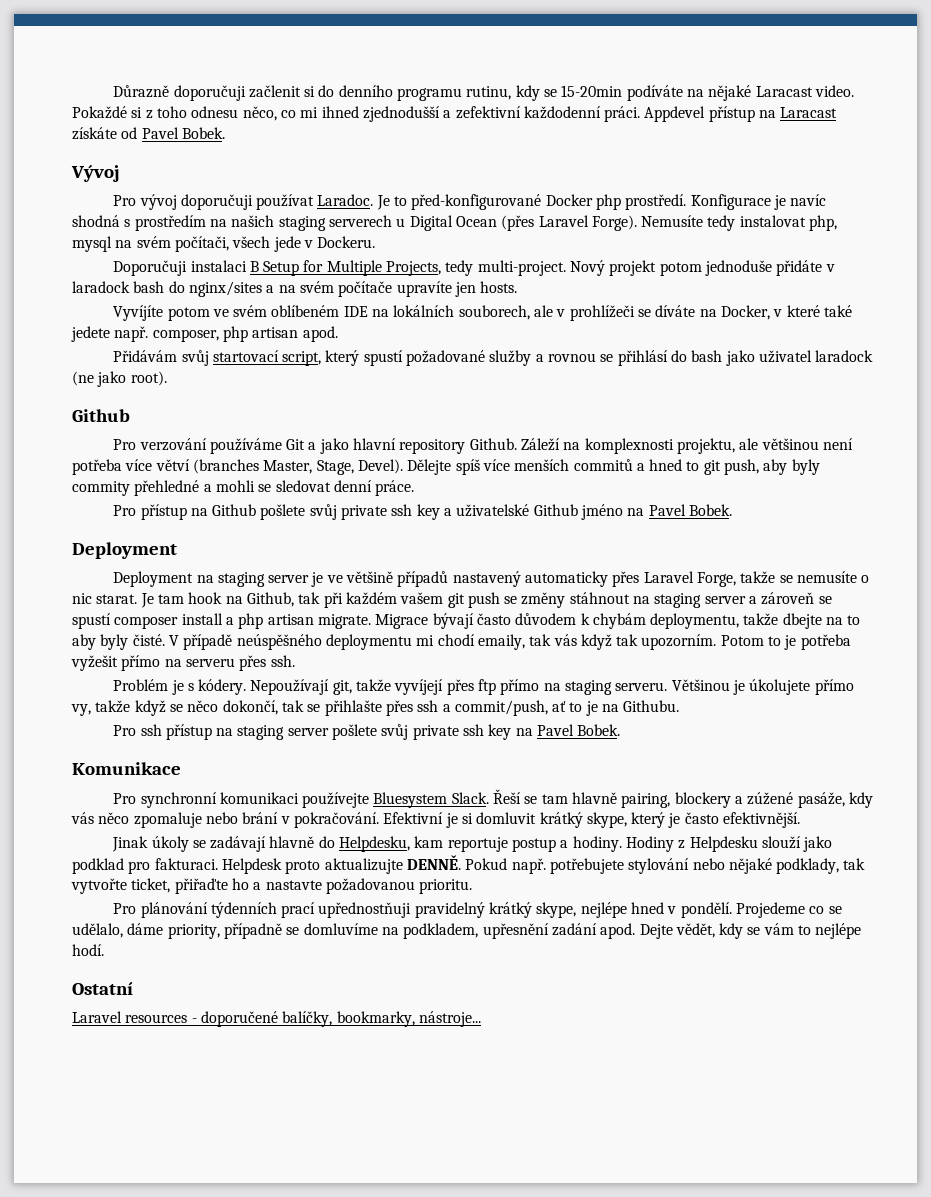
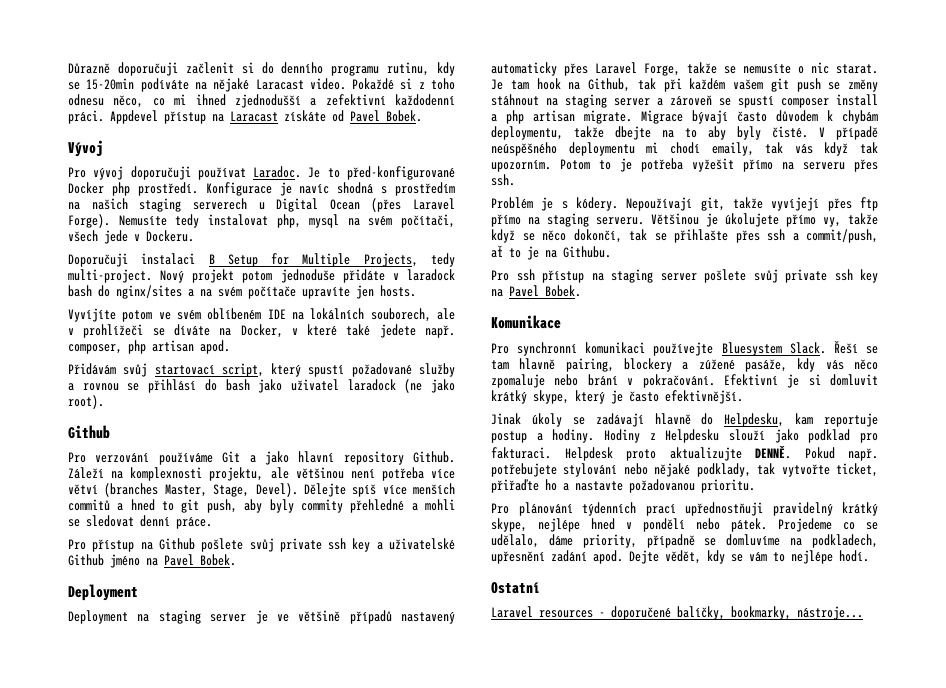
- Pro plánování týdenních prací upřednostňuji pravidelný krátký skype, nejlépe hned v pondělí.
+ Pro plánování týdenních prací upřednostňuji pravidelný krátký skype, nejlépe hned v pondělí nebo pátek.
- Projedeme co se udělalo, dáme priority, případně se domluvíme na podkladem, upřesnění zadání apod.
+ Projedeme co se udělalo, dáme priority, případně se domluvíme na podkladech, upřesnění zadání apod.

